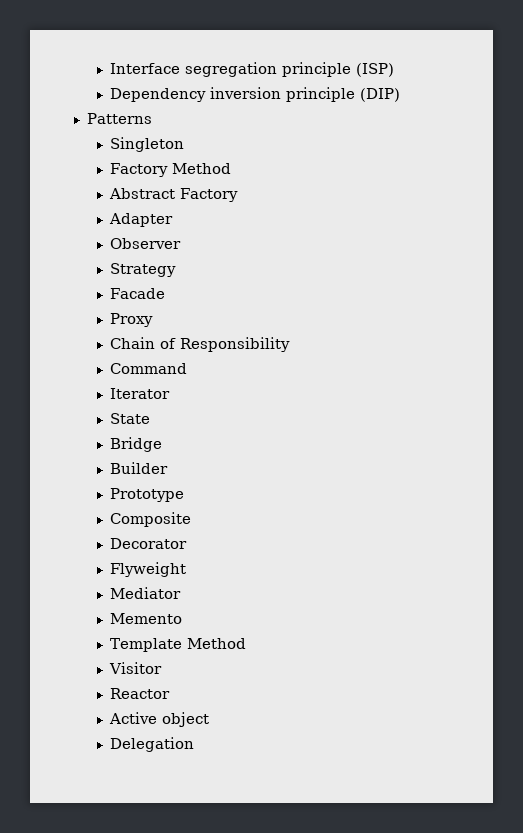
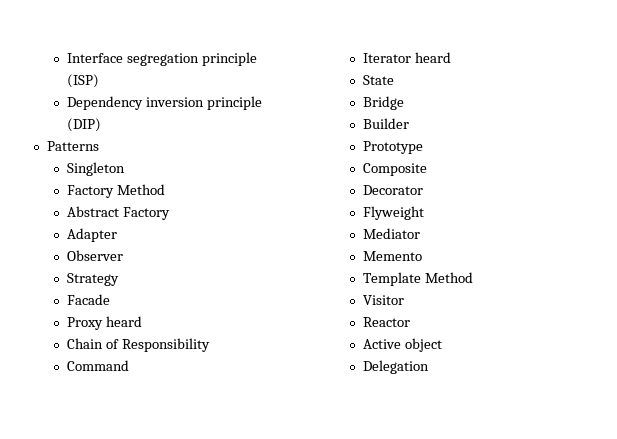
- Proxy
+ Proxy heard
- Iterator
+ Iterator heard

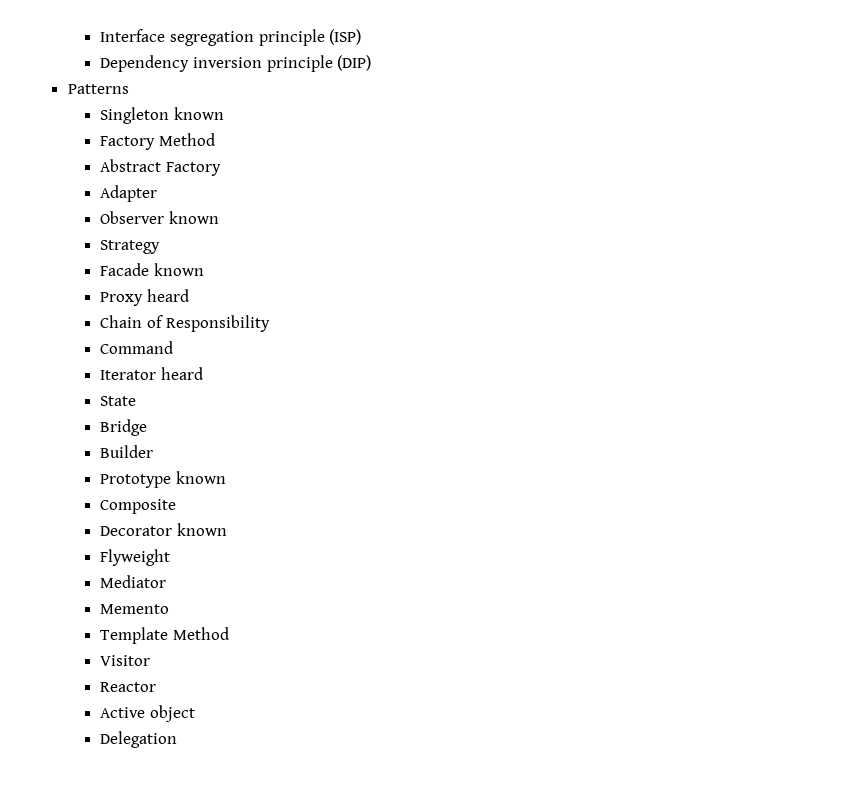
- Singleton
+ Singleton known
- Observer
+ Observer known
- Facade
+ Facade known
- Prototype
+ Prototype known
- Decorator
+ Decorator known

